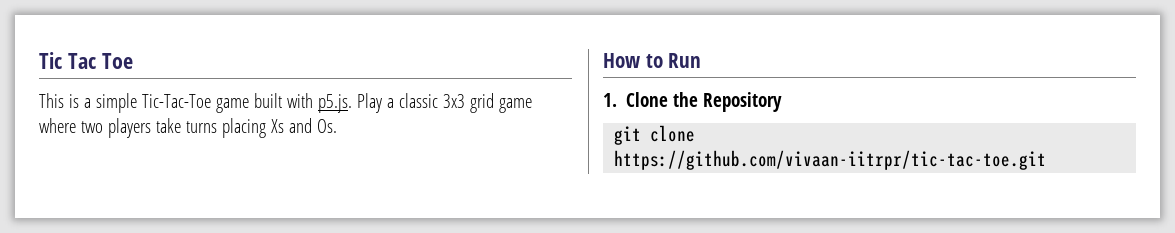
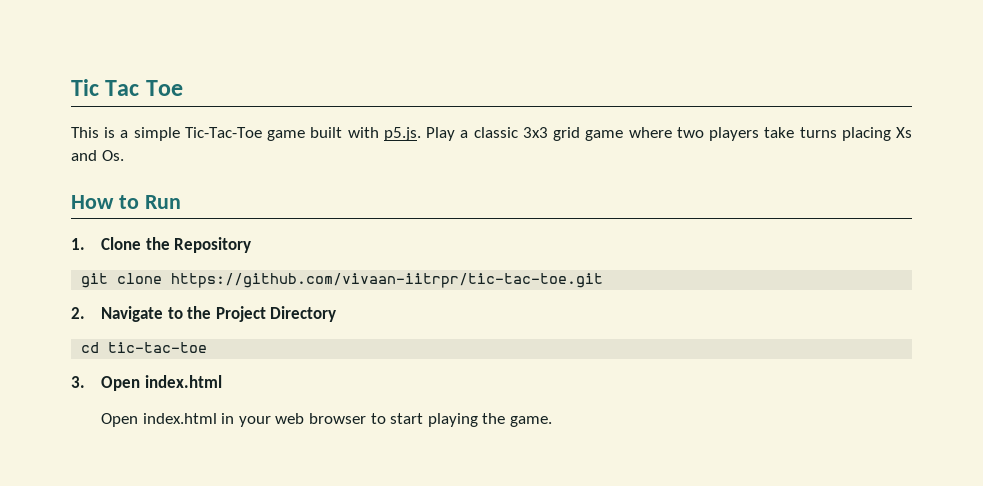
+ 2. Navigate to the Project Directory
+ cd tic-tac-toe
+ 3. Open index.html
+ Open index.html in your web browser to start playing the game.

